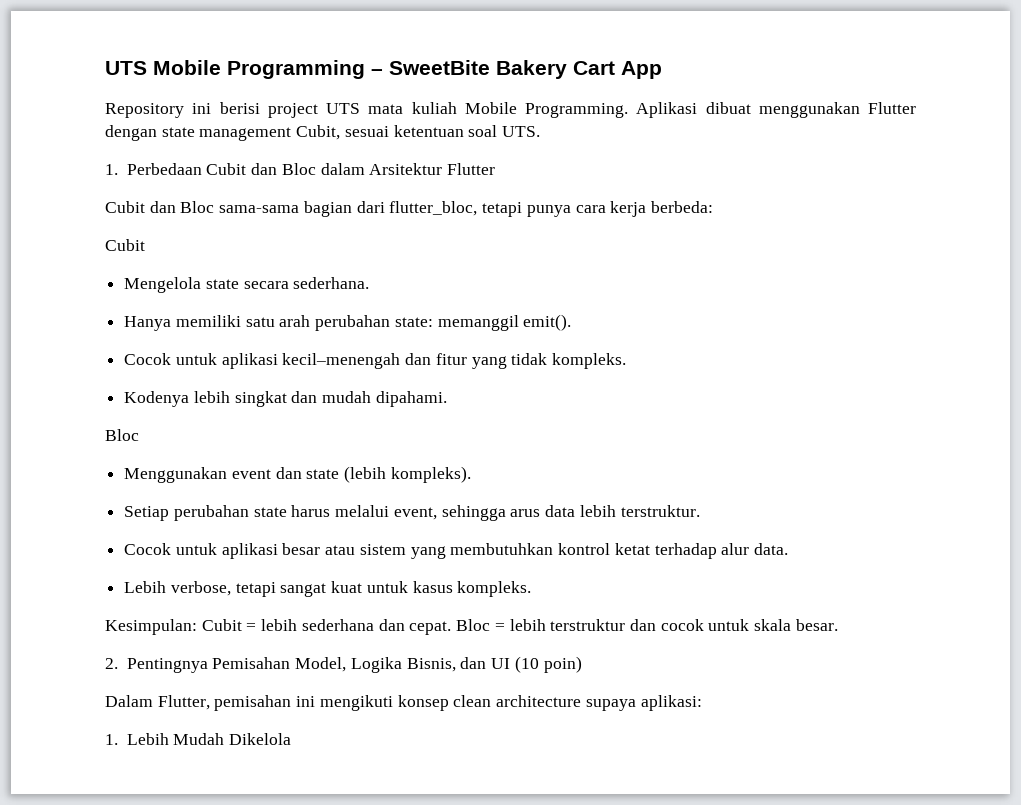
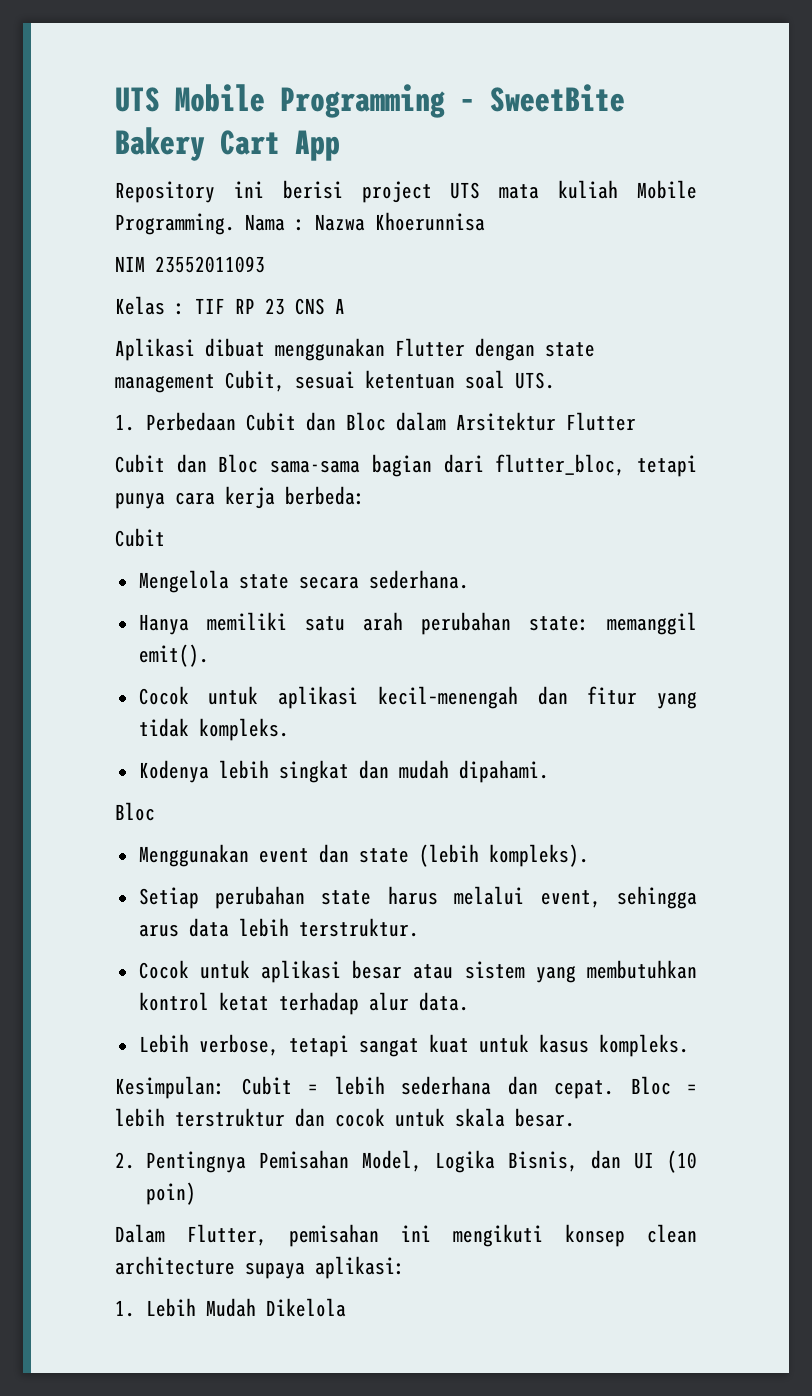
- Repository ini berisi project UTS mata kuliah Mobile Programming. Aplikasi dibuat menggunakan Flutter dengan state management Cubit, sesuai ketentuan soal UTS.
+ Repository ini berisi project UTS mata kuliah Mobile Programming. Nama : Nazwa Khoerunnisa
+ NIM 23552011093
+ Kelas : TIF RP 23 CNS A
+ Aplikasi dibuat menggunakan Flutter dengan state management Cubit, sesuai ketentuan soal UTS.

